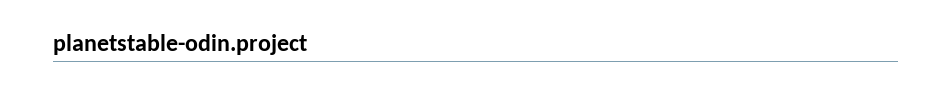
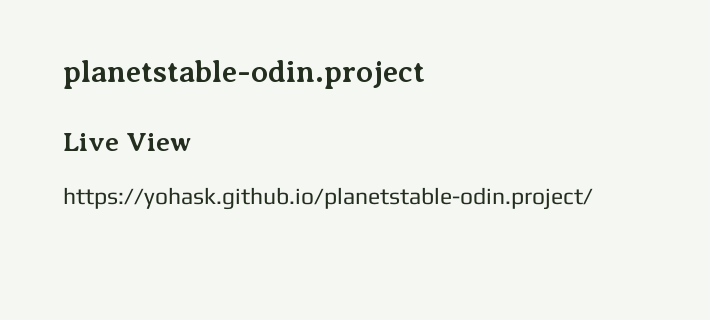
+ Live View
+ https://yohask.github.io/planetstable-odin.project/

